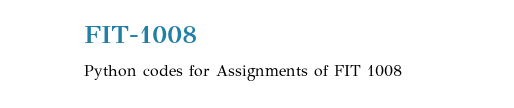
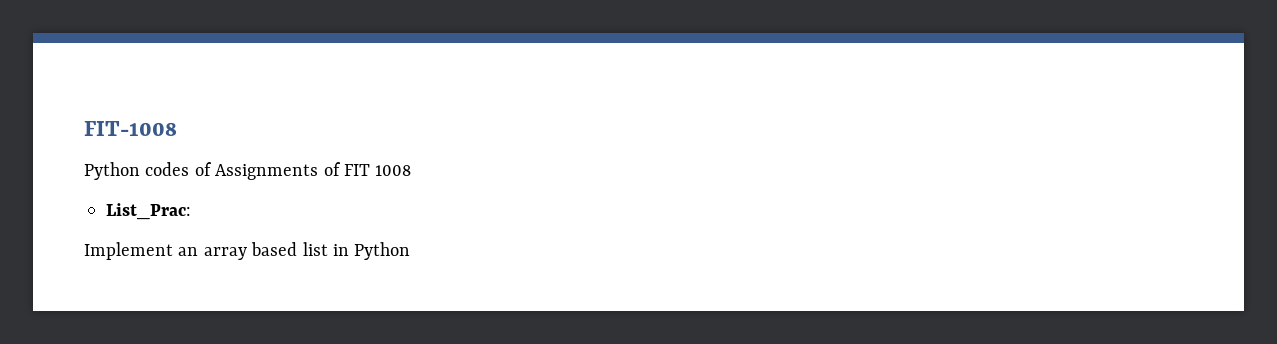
- Python codes for Assignments of FIT 1008
+ Python codes of Assignments of FIT 1008
+ List_Prac:
+ Implement an array based list in Python

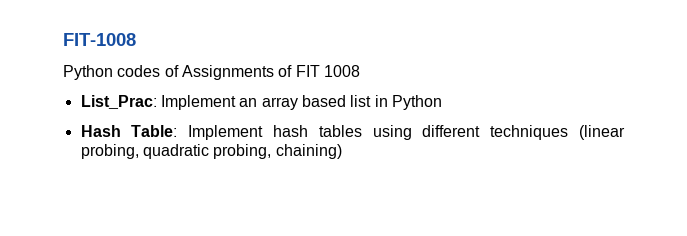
- List_Prac:
- Implement an array based list in Python
+ List_Prac: Implement an array based list in Python
+ Hash Table: Implement hash tables using different techniques (linear probing, quadratic probing, chaining)

